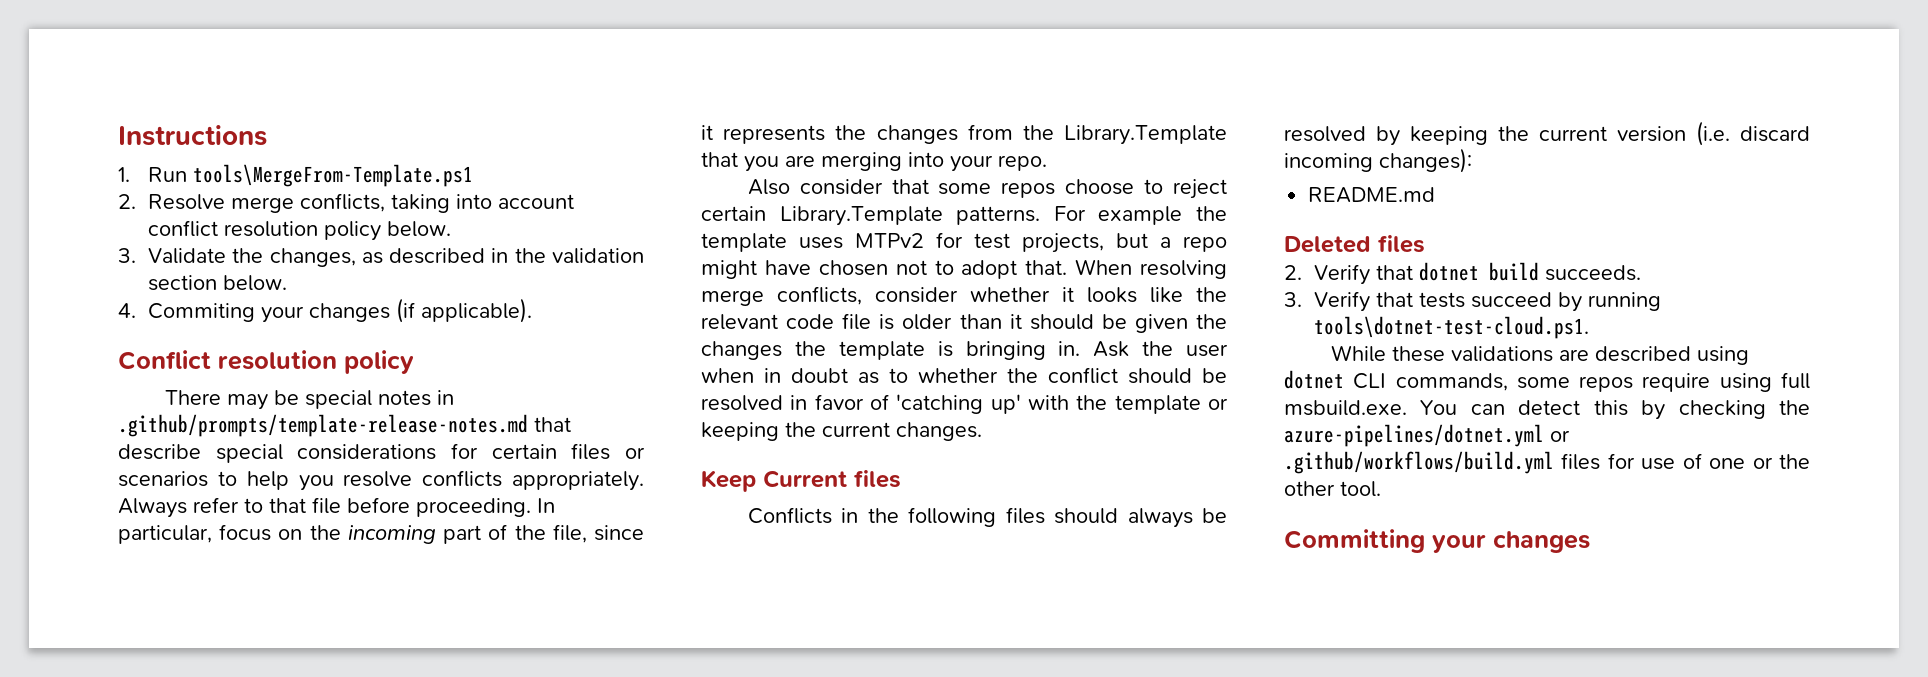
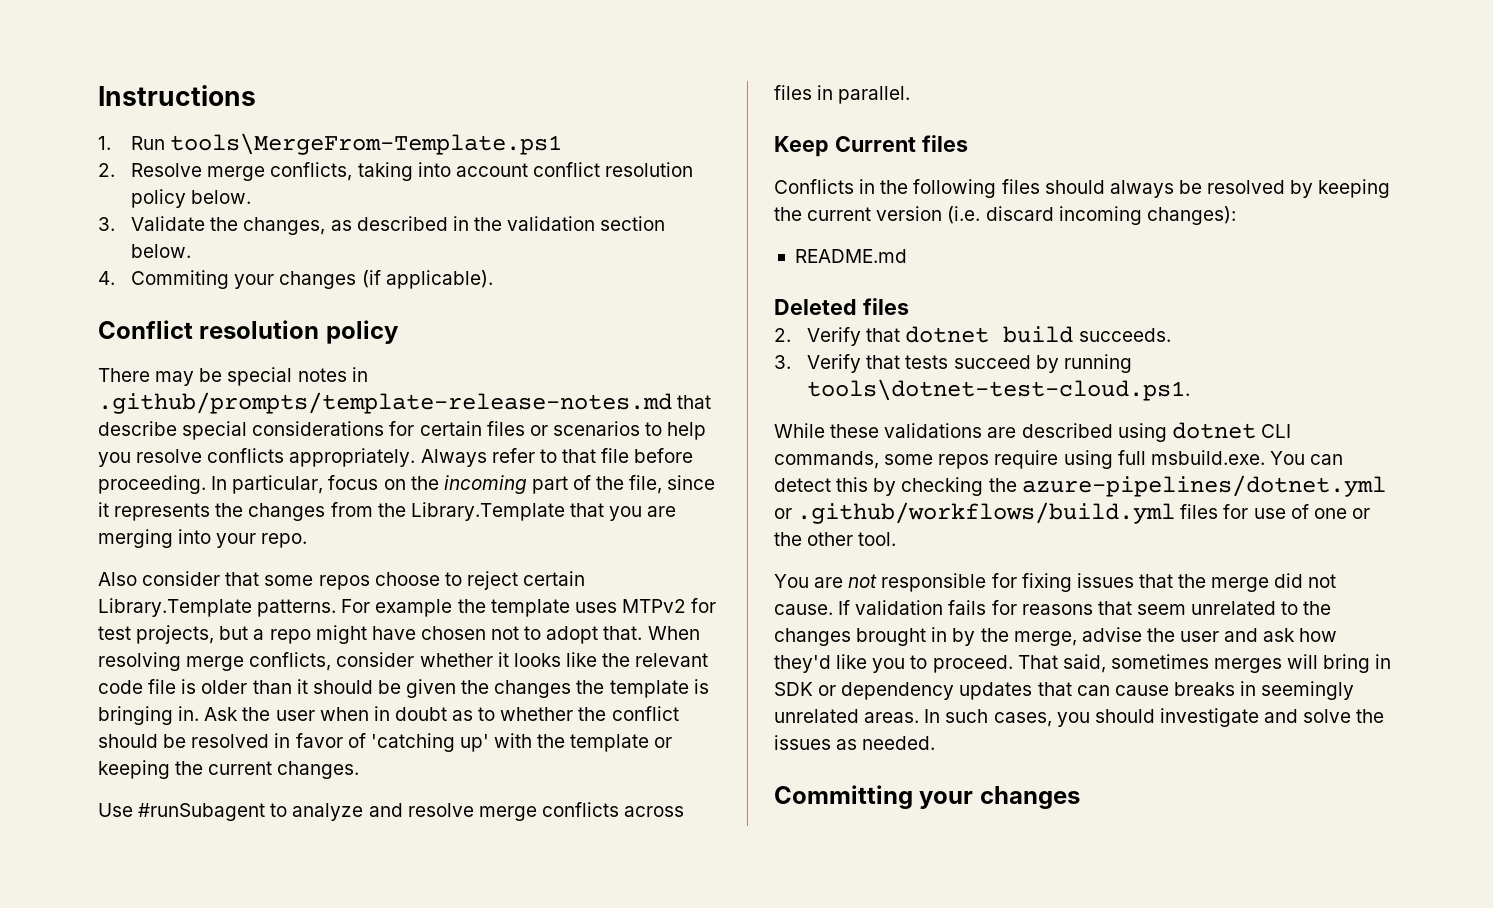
+ Use #runSubagent to analyze and resolve merge conflicts across files in parallel.
+ You are not responsible for fixing issues that the merge did not cause. If validation fails for reasons that seem unrelated to the changes brought in by the merge, advise the user and ask how they'd like you to proceed. That said, sometimes merges will bring in SDK or dependency updates that can cause breaks in seemingly unrelated areas. In such cases, you should investigate and solve the issues as needed.

